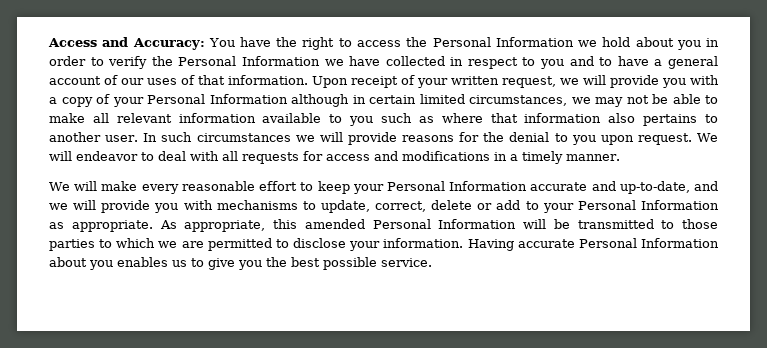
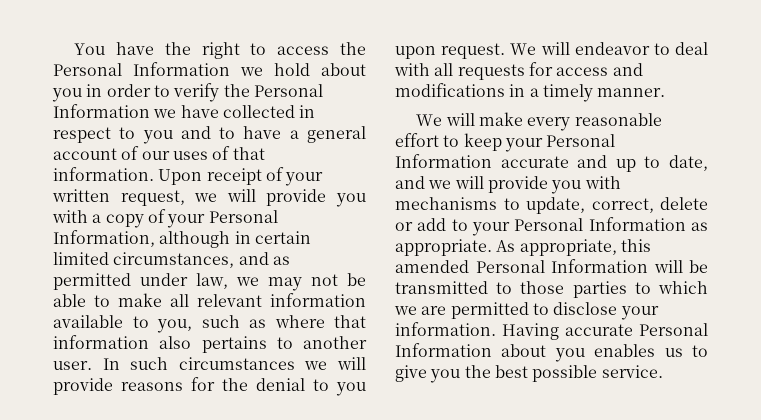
- Access and Accuracy: You have the right to access the Personal Information we hold about you in order to verify the Personal Information we have collected in respect to you and to have a general account of our uses of that information.
+ You have the right to access the Personal Information we hold about you in order to verify the Personal Information we have collected in respect to you and to have a general account of our uses of that information.
- Upon receipt of your written request, we will provide you with a copy of your Personal Information although in certain limited circumstances, we may not be able to make all relevant information available to you such as where that information also pertains to another user.
+ Upon receipt of your written request, we will provide you with a copy of your Personal Information, although in certain limited circumstances, and as permitted under law, we may not be able to make all relevant information available to you, such as where that information also pertains to another user.
- We will make every reasonable effort to keep your Personal Information accurate and up-to-date, and we will provide you with mechanisms to update, correct, delete or add to your Personal Information as appropriate.
+ We will make every reasonable effort to keep your Personal Information accurate and up to date, and we will provide you with mechanisms to update, correct, delete or add to your Personal Information as appropriate.

